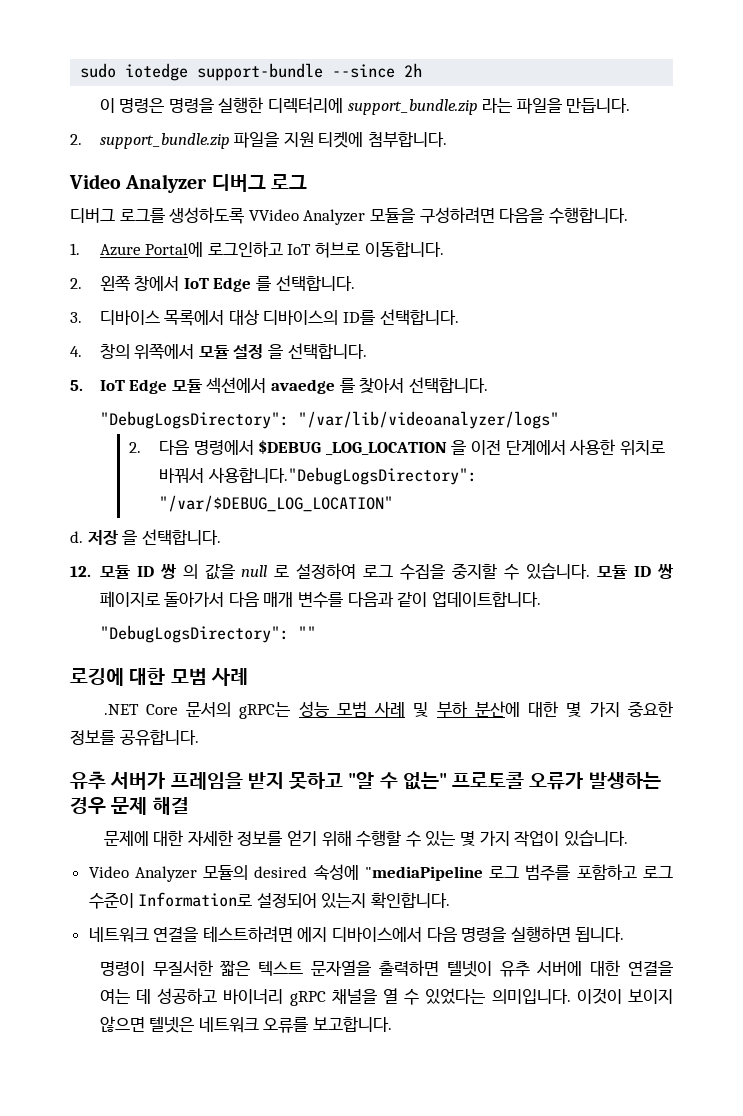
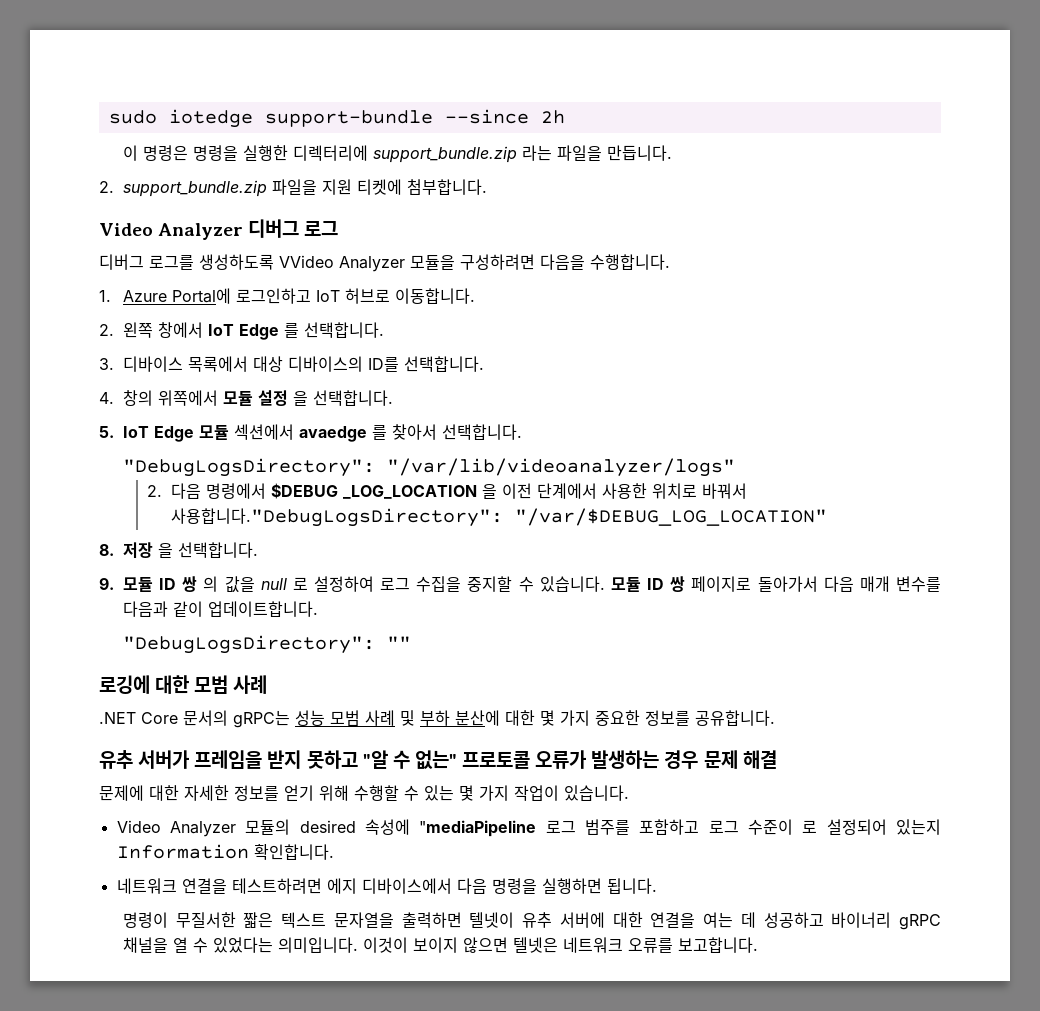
- d. 저장 을 선택합니다.
+ 8. 저장 을 선택합니다.
- 12. 모듈 ID 쌍 의 값을 null 로 설정하여 로그 수집을 중지할 수 있습니다.
+ 9. 모듈 ID 쌍 의 값을 null 로 설정하여 로그 수집을 중지할 수 있습니다.
- Video Analyzer 모듈의 desired 속성에 "mediaPipeline 로그 범주를 포함하고 로그 수준이 Information로 설정되어 있는지 확인합니다.
+ Video Analyzer 모듈의 desired 속성에 "mediaPipeline 로그 범주를 포함하고 로그 수준이 로 설정되어 있는지 Information 확인합니다.

